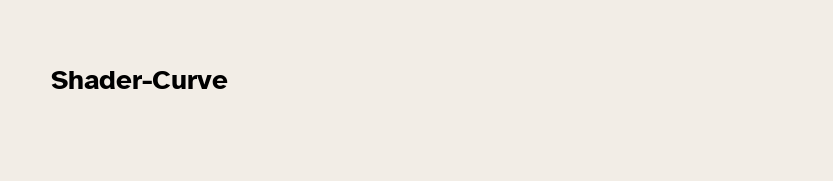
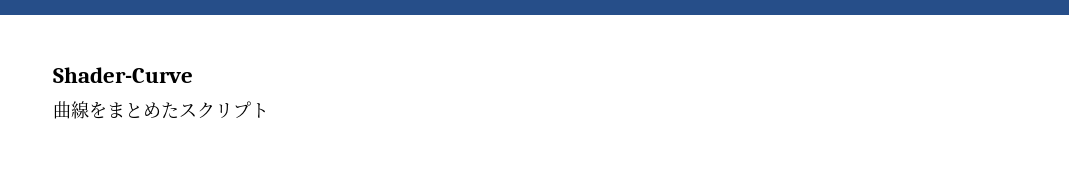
+ 曲線をまとめたスクリプト

